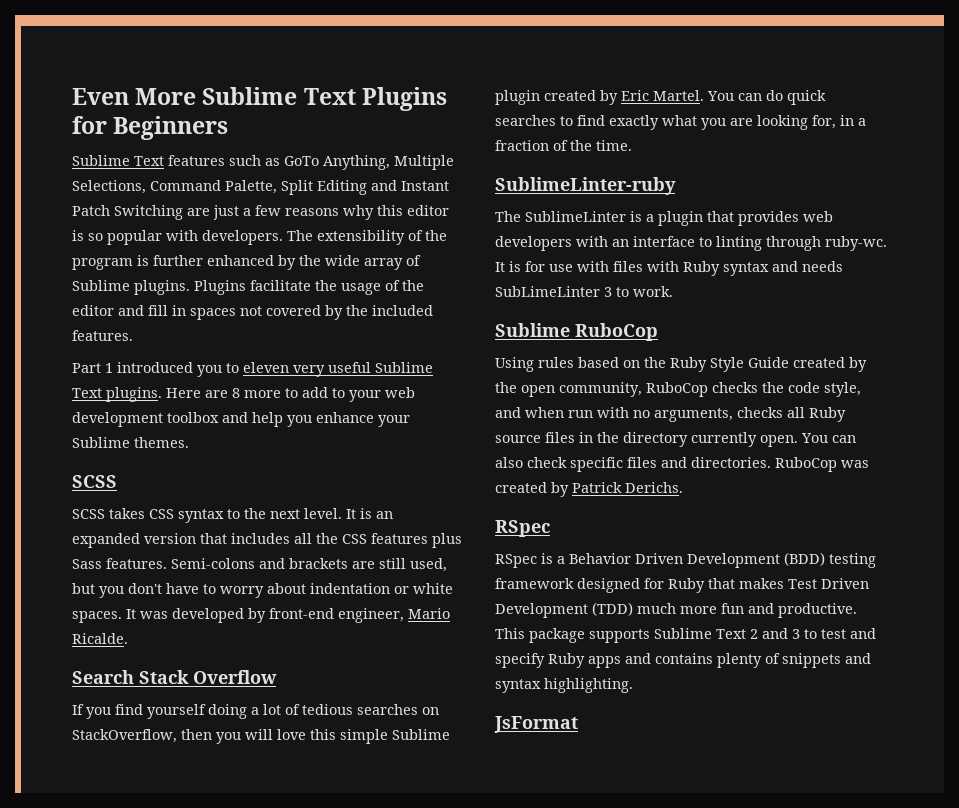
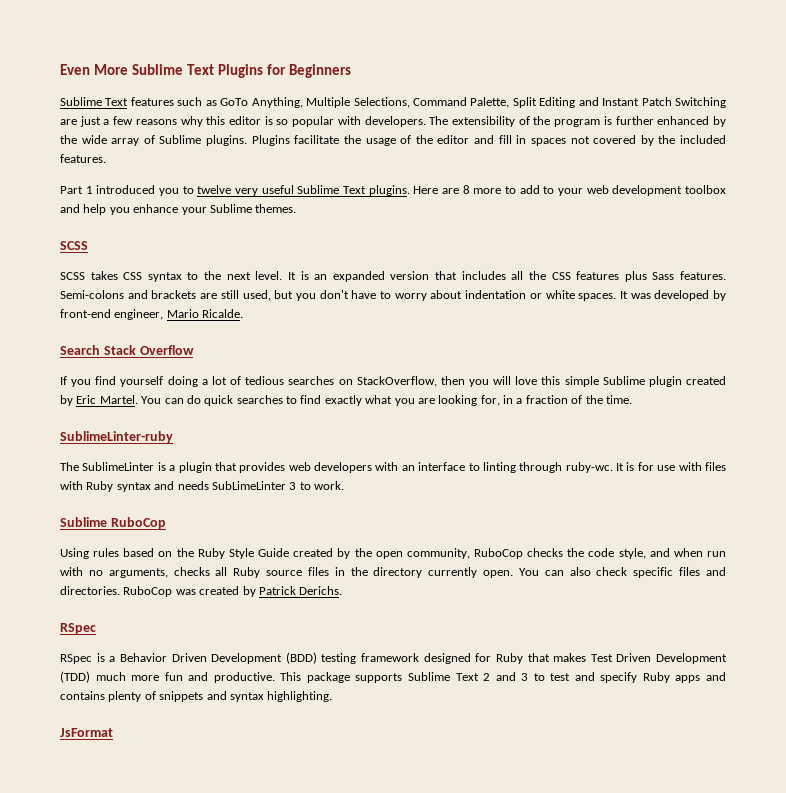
- Part 1 introduced you to eleven very useful Sublime Text plugins.
+ Part 1 introduced you to twelve very useful Sublime Text plugins.

